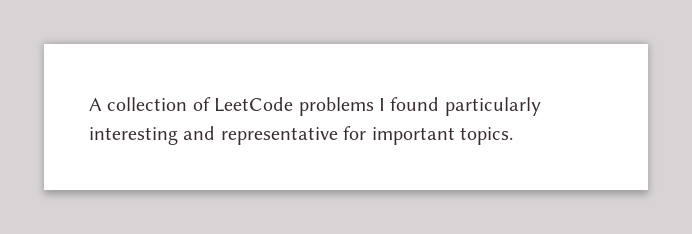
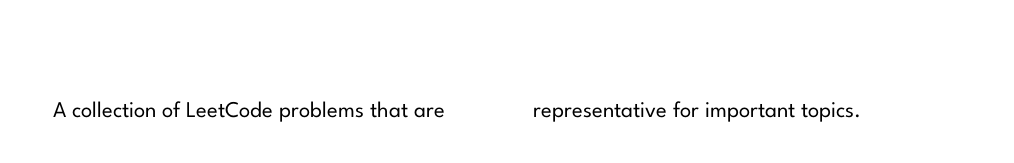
- A collection of LeetCode problems I found particularly interesting and representative for important topics.
+ A collection of LeetCode problems that are representative for important topics.

